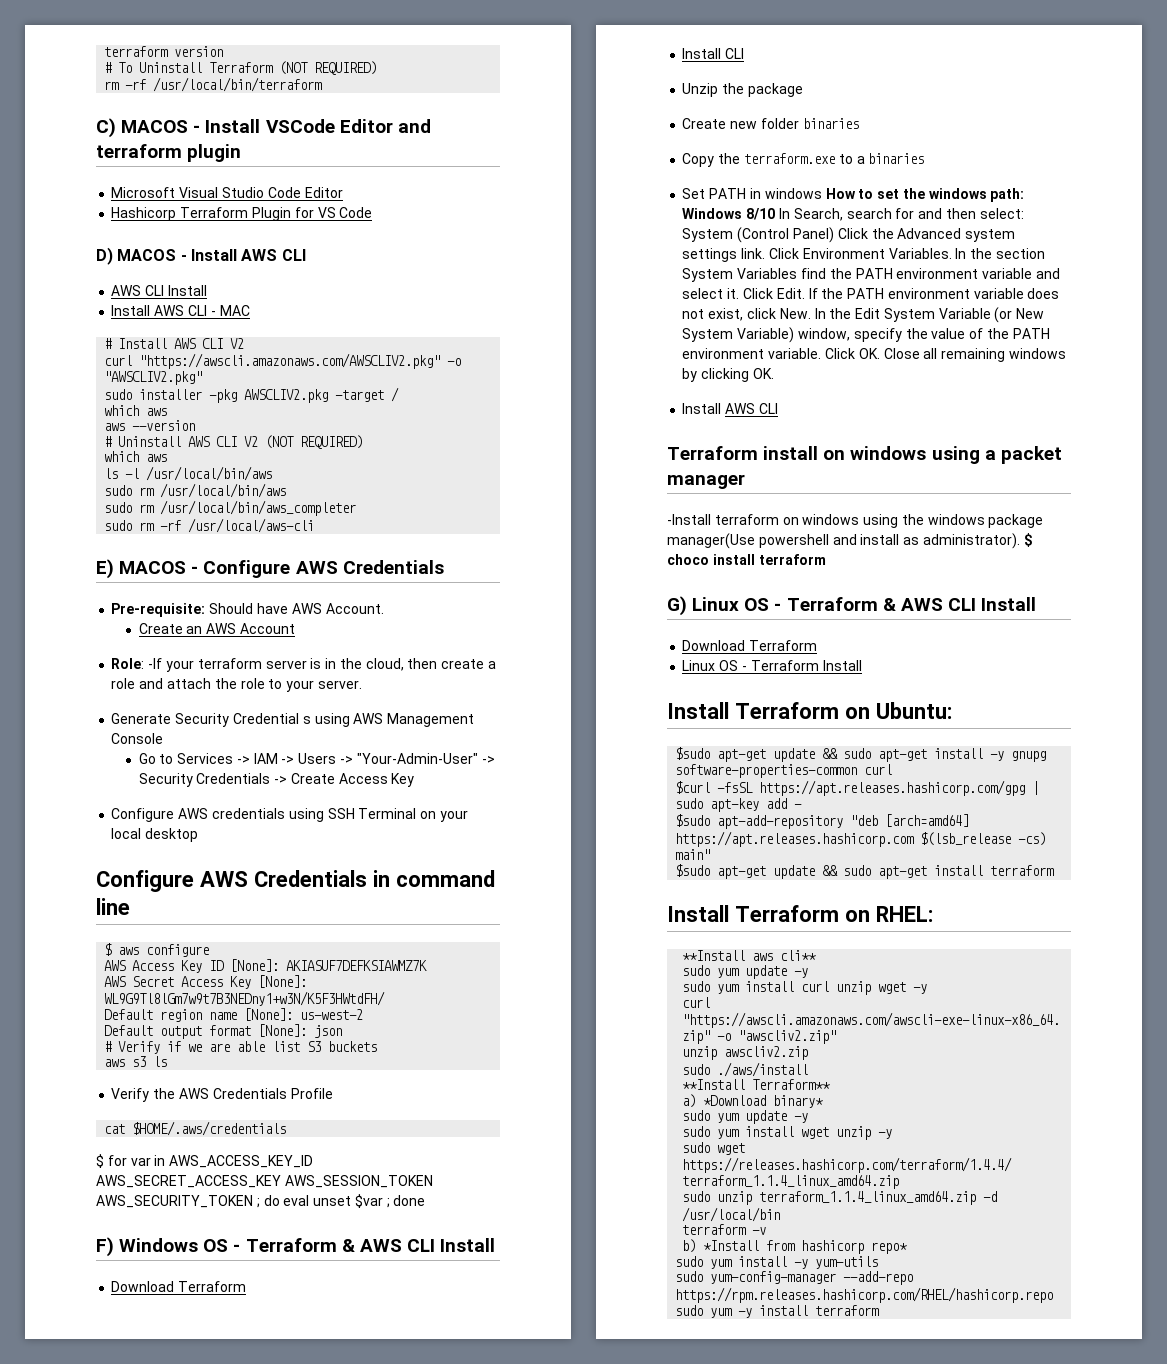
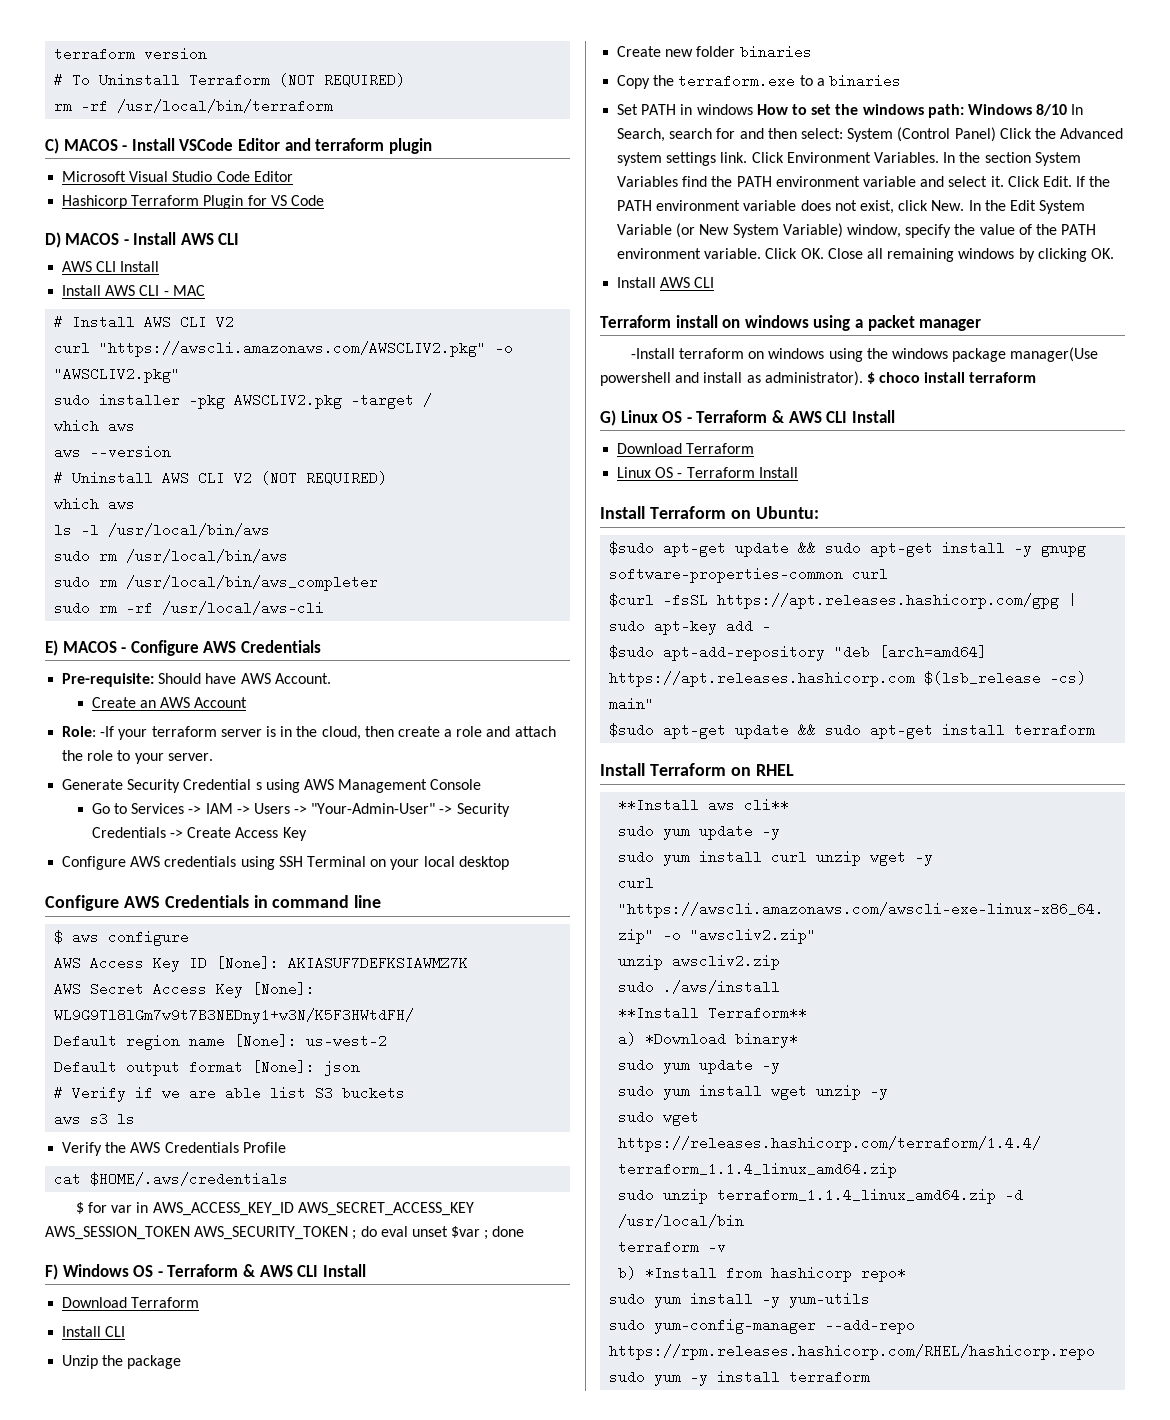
- Install Terraform on RHEL:
+ Install Terraform on RHEL

